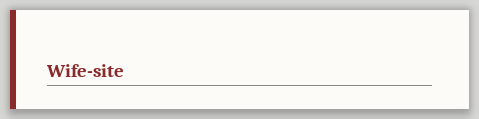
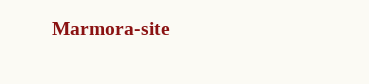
- Wife-site
+ Marmora-site

